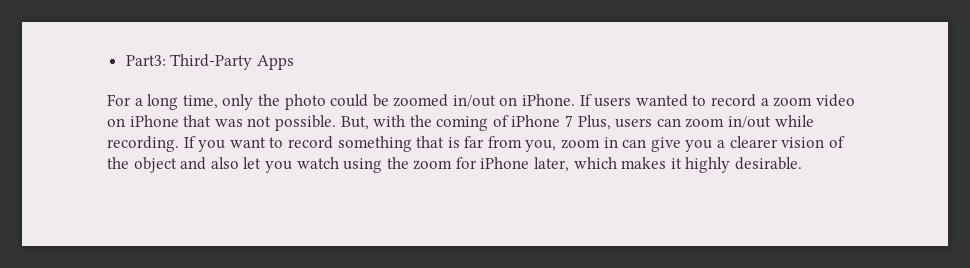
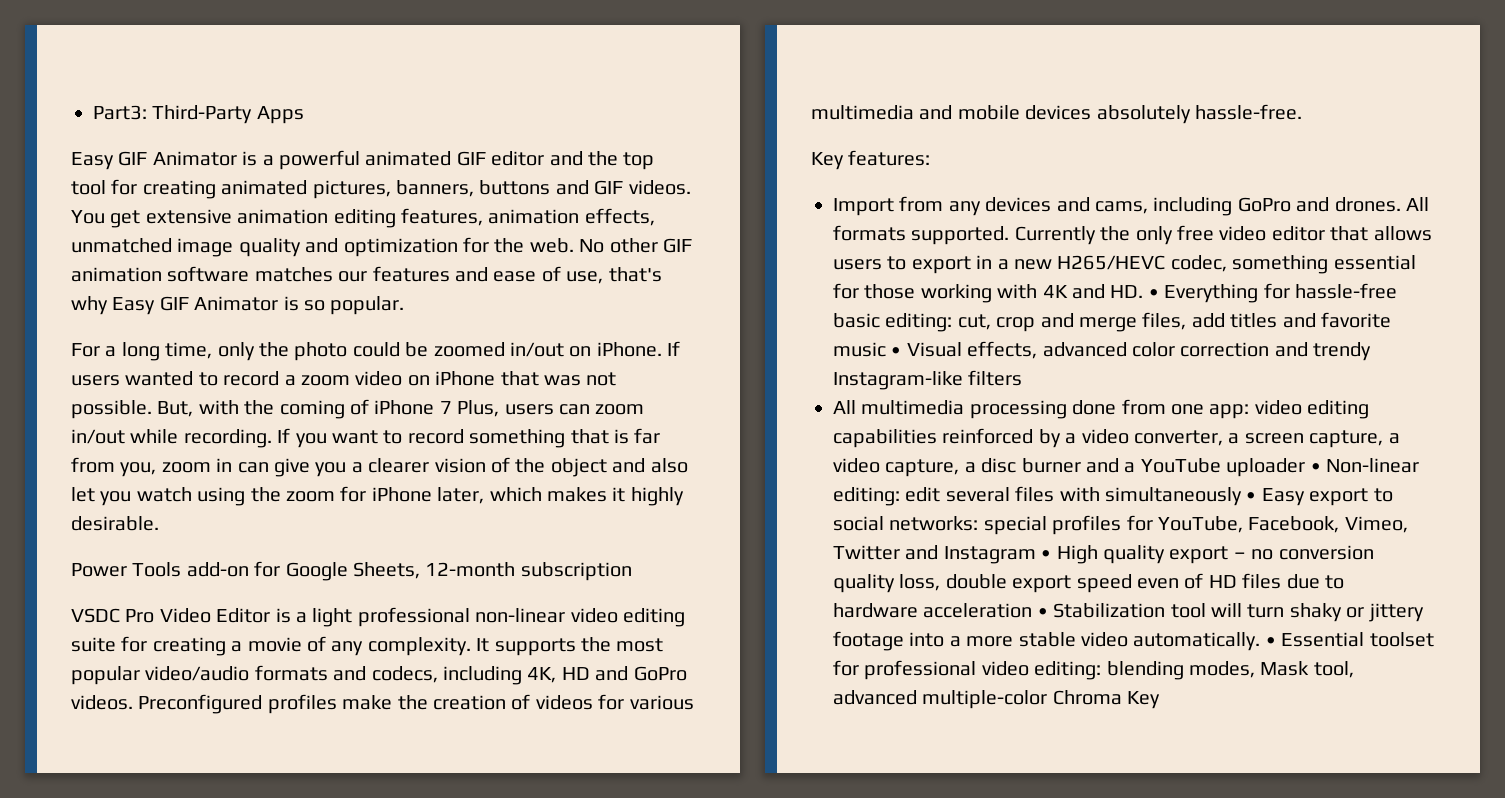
+ Easy GIF Animator is a powerful animated GIF editor and the top tool for creating animated pictures, banners, buttons and GIF videos. You get extensive animation editing features, animation effects, unmatched image quality and optimization for the web. No other GIF animation software matches our features and ease of use, that's why Easy GIF Animator is so popular.
+ Power Tools add-on for Google Sheets, 12-month subscription
+ VSDC Pro Video Editor is a light professional non-linear video editing suite for creating a movie of any complexity. It supports the most popular video/audio formats and codecs, including 4K, HD and GoPro videos. Preconfigured profiles make the creation of videos for various multimedia and mobile devices absolutely hassle-free.
+ Key features:
+ Import from any devices and cams, including GoPro and drones. All formats supported. Сurrently the only free video editor that allows users to export in a new H265/HEVC codec, something essential for those working with 4K and HD. • Everything for hassle-free basic editing: cut, crop and merge files, add titles and favorite music • Visual effects, advanced color correction and trendy Instagram-like filters
+ All multimedia processing done from one app: video editing capabilities reinforced by a video converter, a screen capture, a video capture, a disc burner and a YouTube uploader • Non-linear editing: edit several files with simultaneously • Easy export to social networks: special profiles for YouTube, Facebook, Vimeo, Twitter and Instagram • High quality export – no conversion quality loss, double export speed even of HD files due to hardware acceleration • Stabilization tool will turn shaky or jittery footage into a more stable video automatically. • Essential toolset for professional video editing: blending modes, Mask tool, advanced multiple-color Chroma Key

